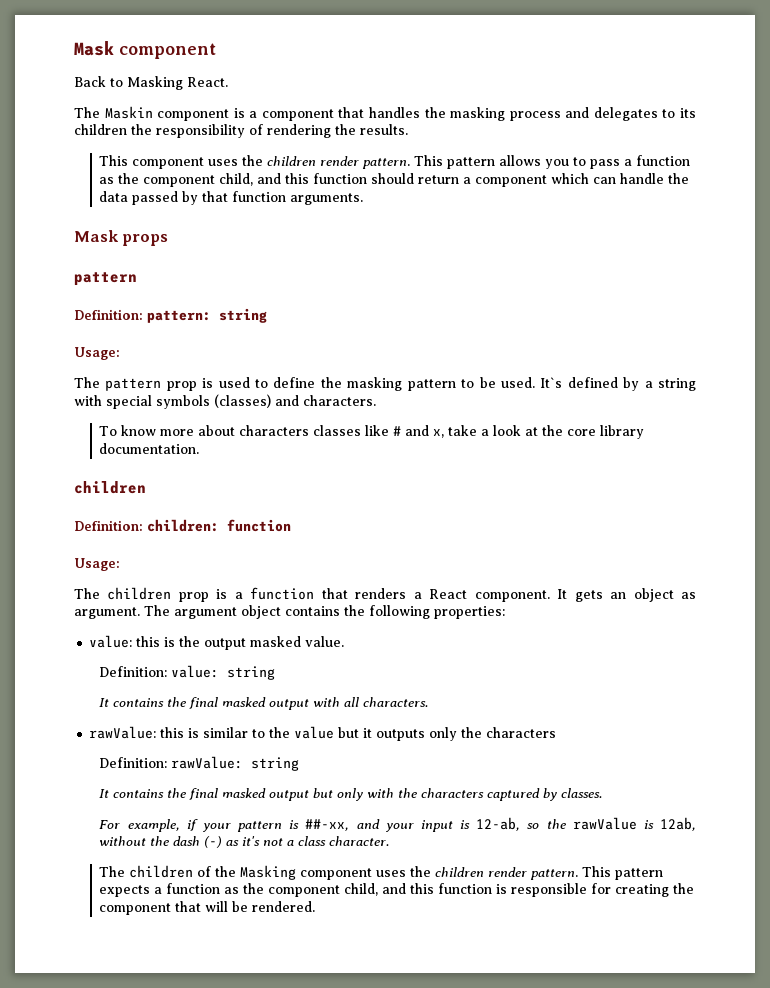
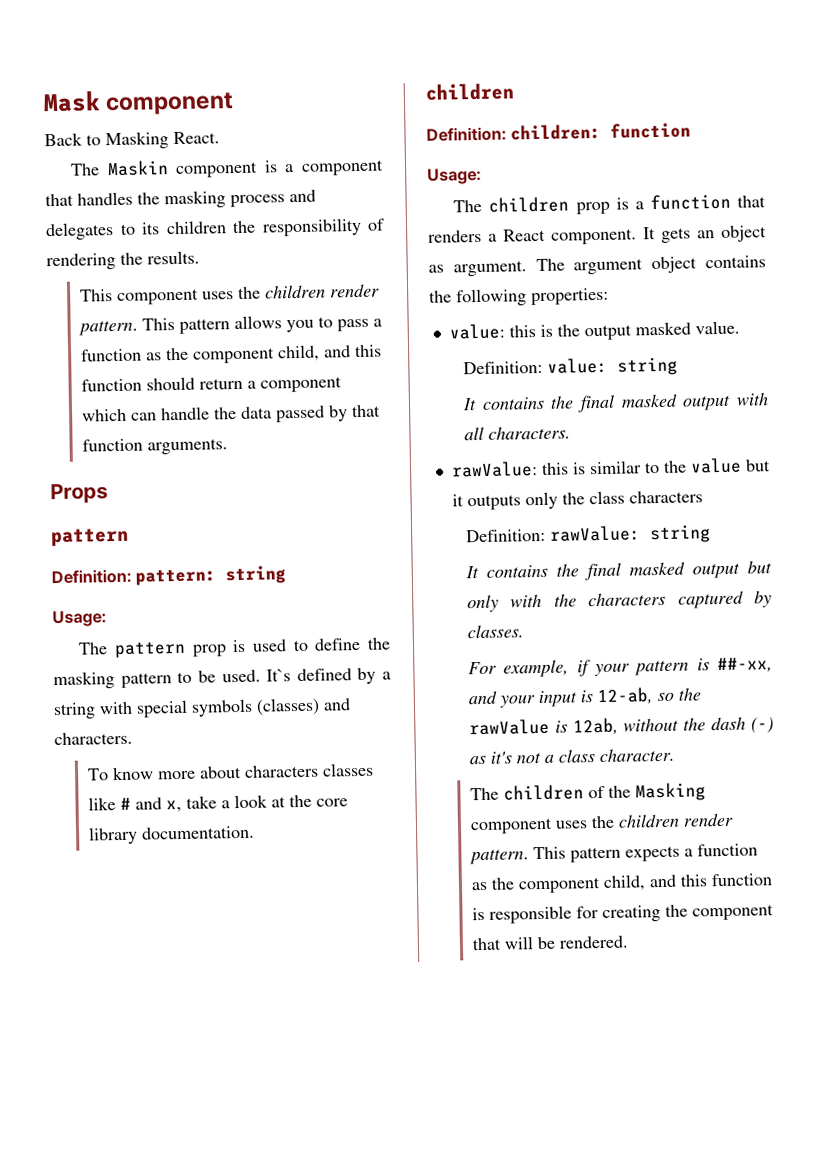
- Mask props
+ Props
- rawValue: this is similar to the value but it outputs only the characters
+ rawValue: this is similar to the value but it outputs only the class characters

